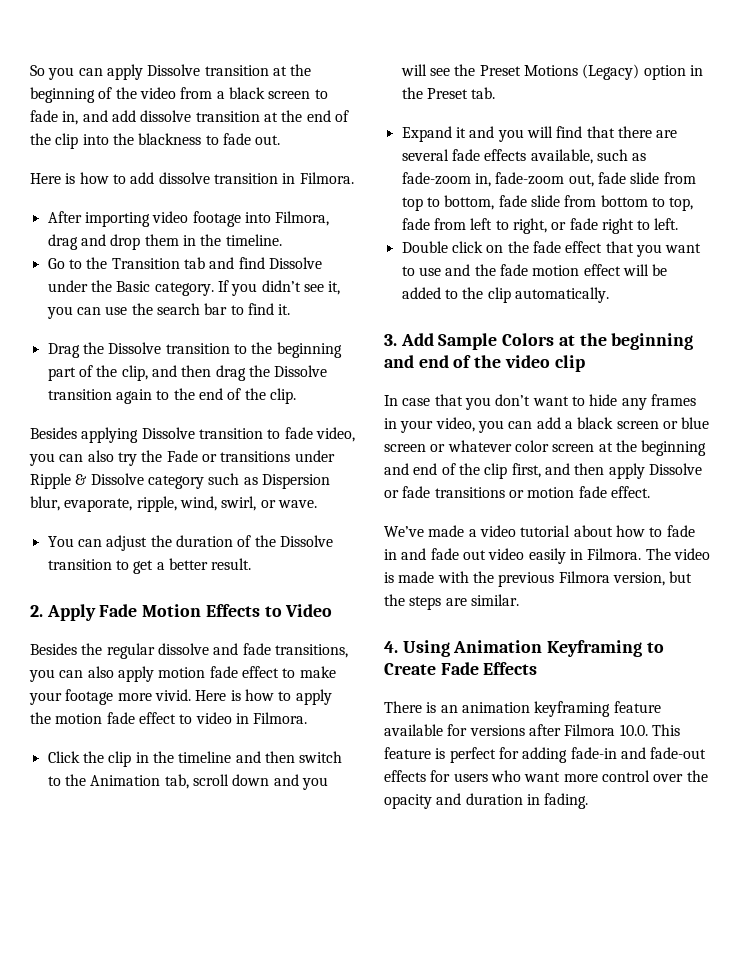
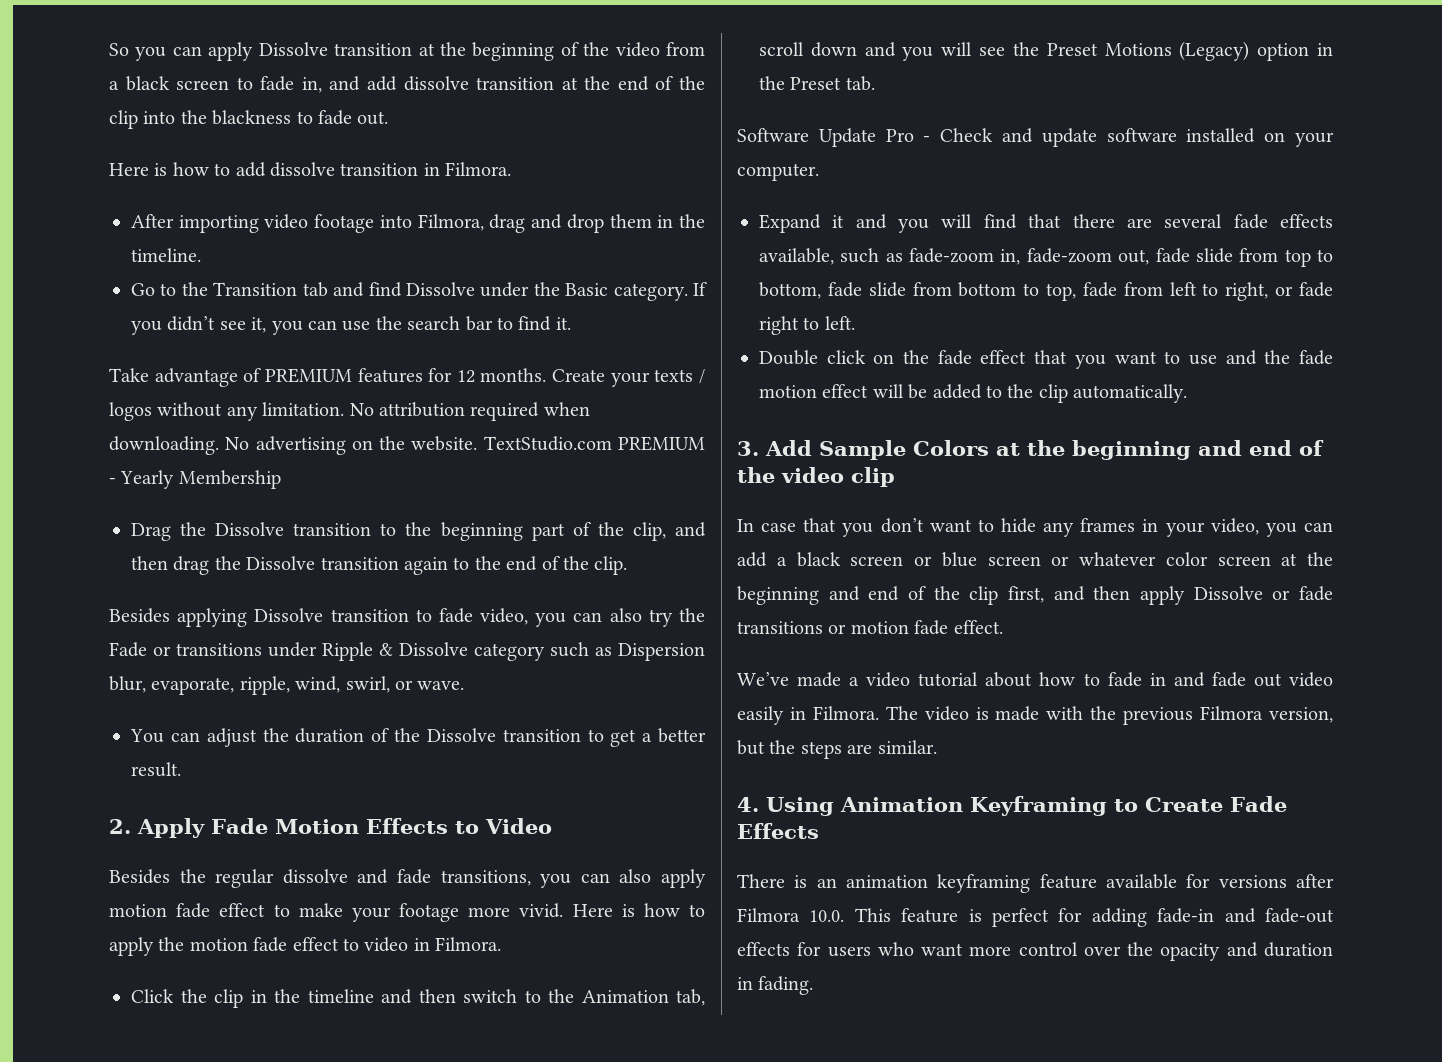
+ Take advantage of PREMIUM features for 12 months. Create your texts / logos without any limitation. No attribution required when downloading. No advertising on the website. TextStudio.com PREMIUM - Yearly Membership
+ Software Update Pro - Check and update software installed on your computer.

